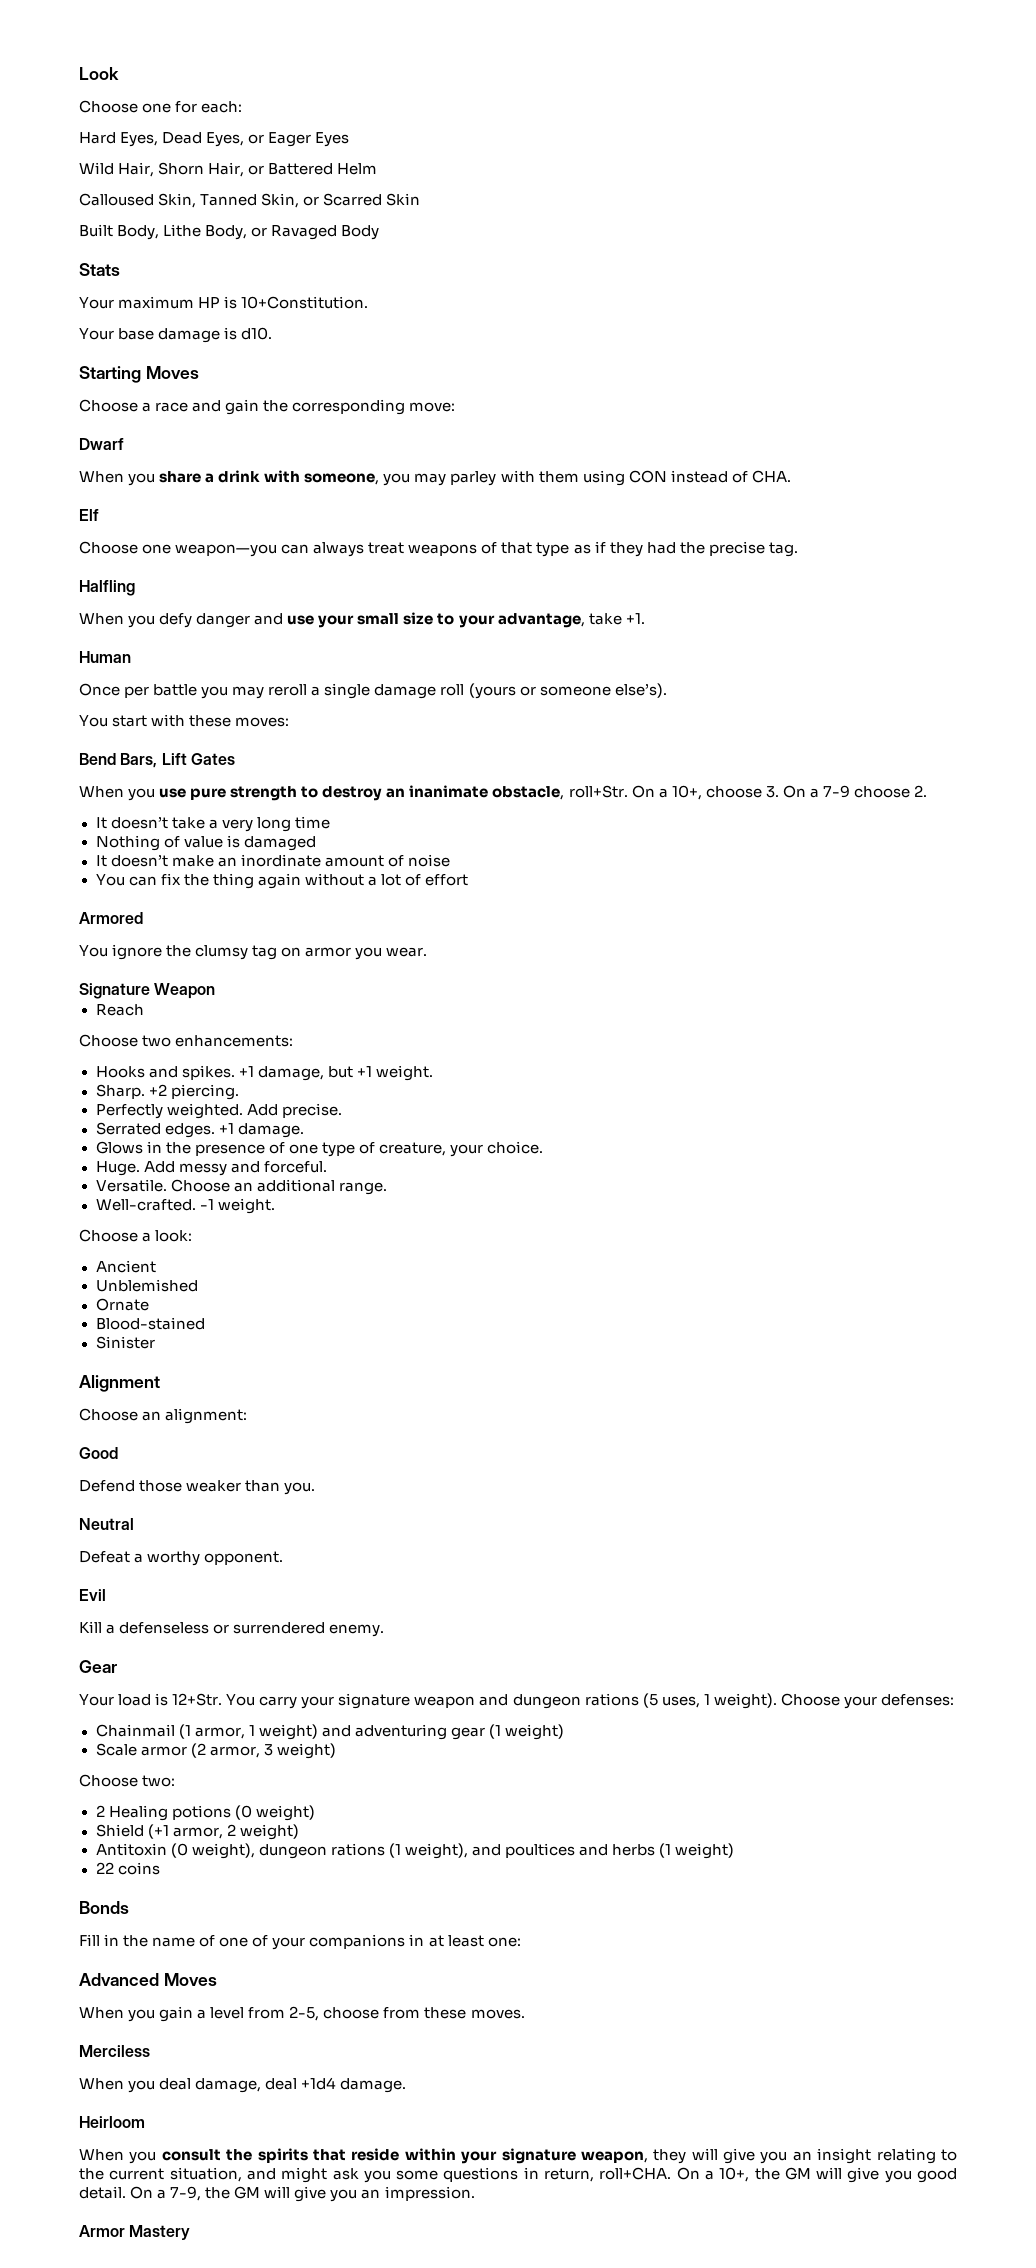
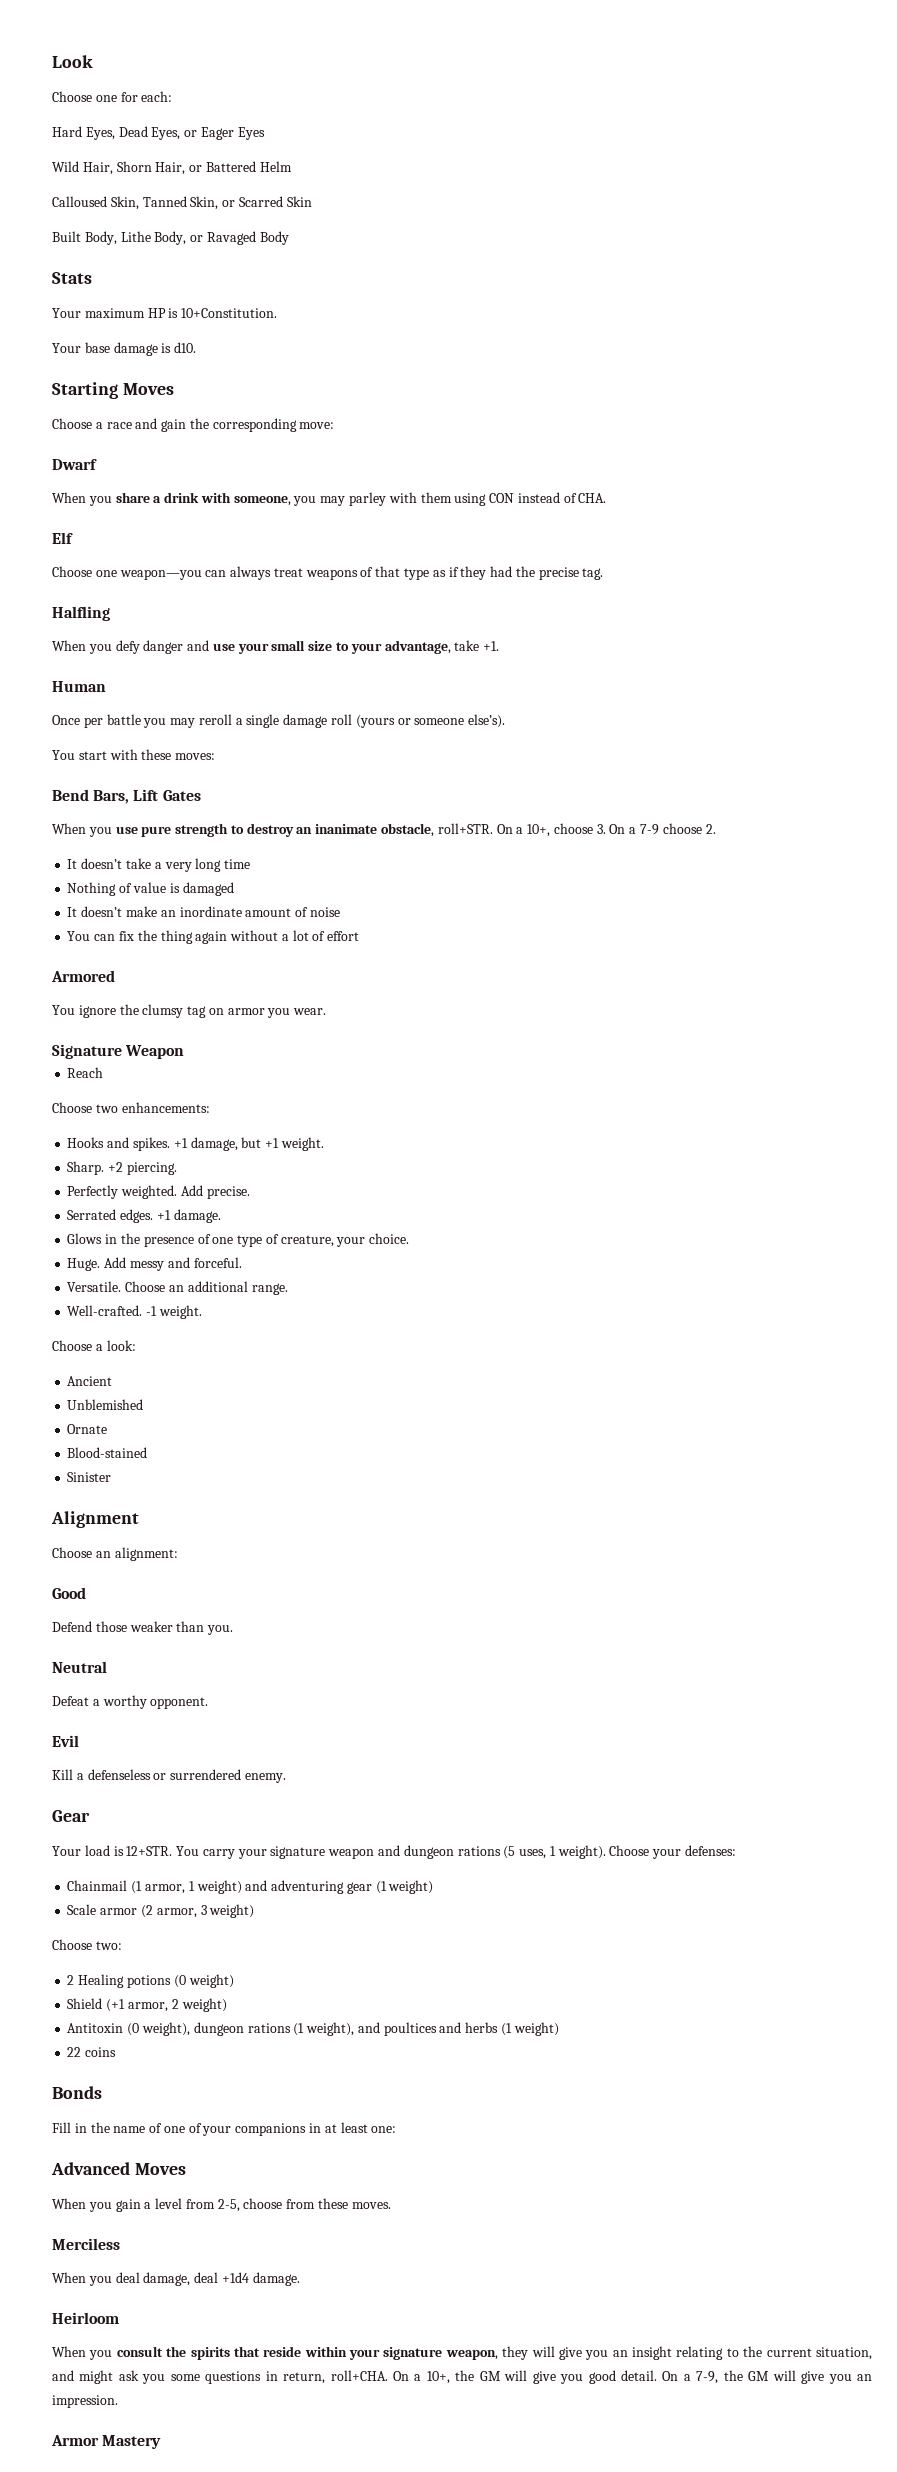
- When you use pure strength to destroy an inanimate obstacle, roll+Str.
+ When you use pure strength to destroy an inanimate obstacle, roll+STR.
- Your load is 12+Str.
+ Your load is 12+STR.

